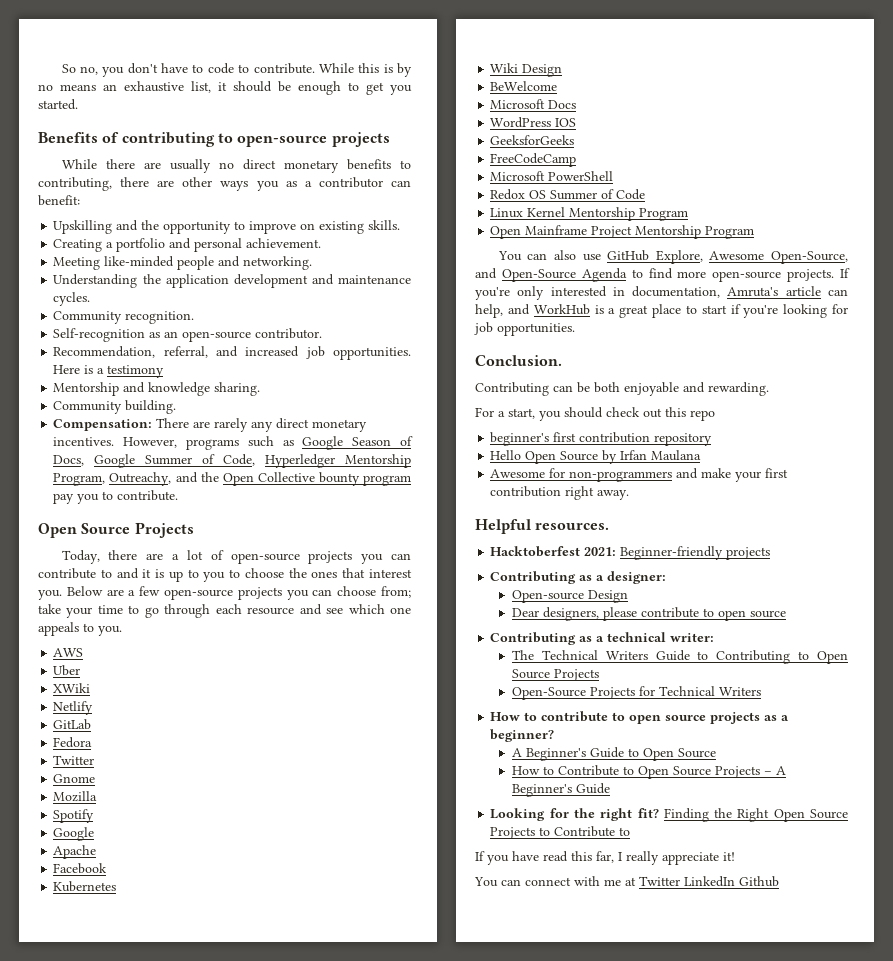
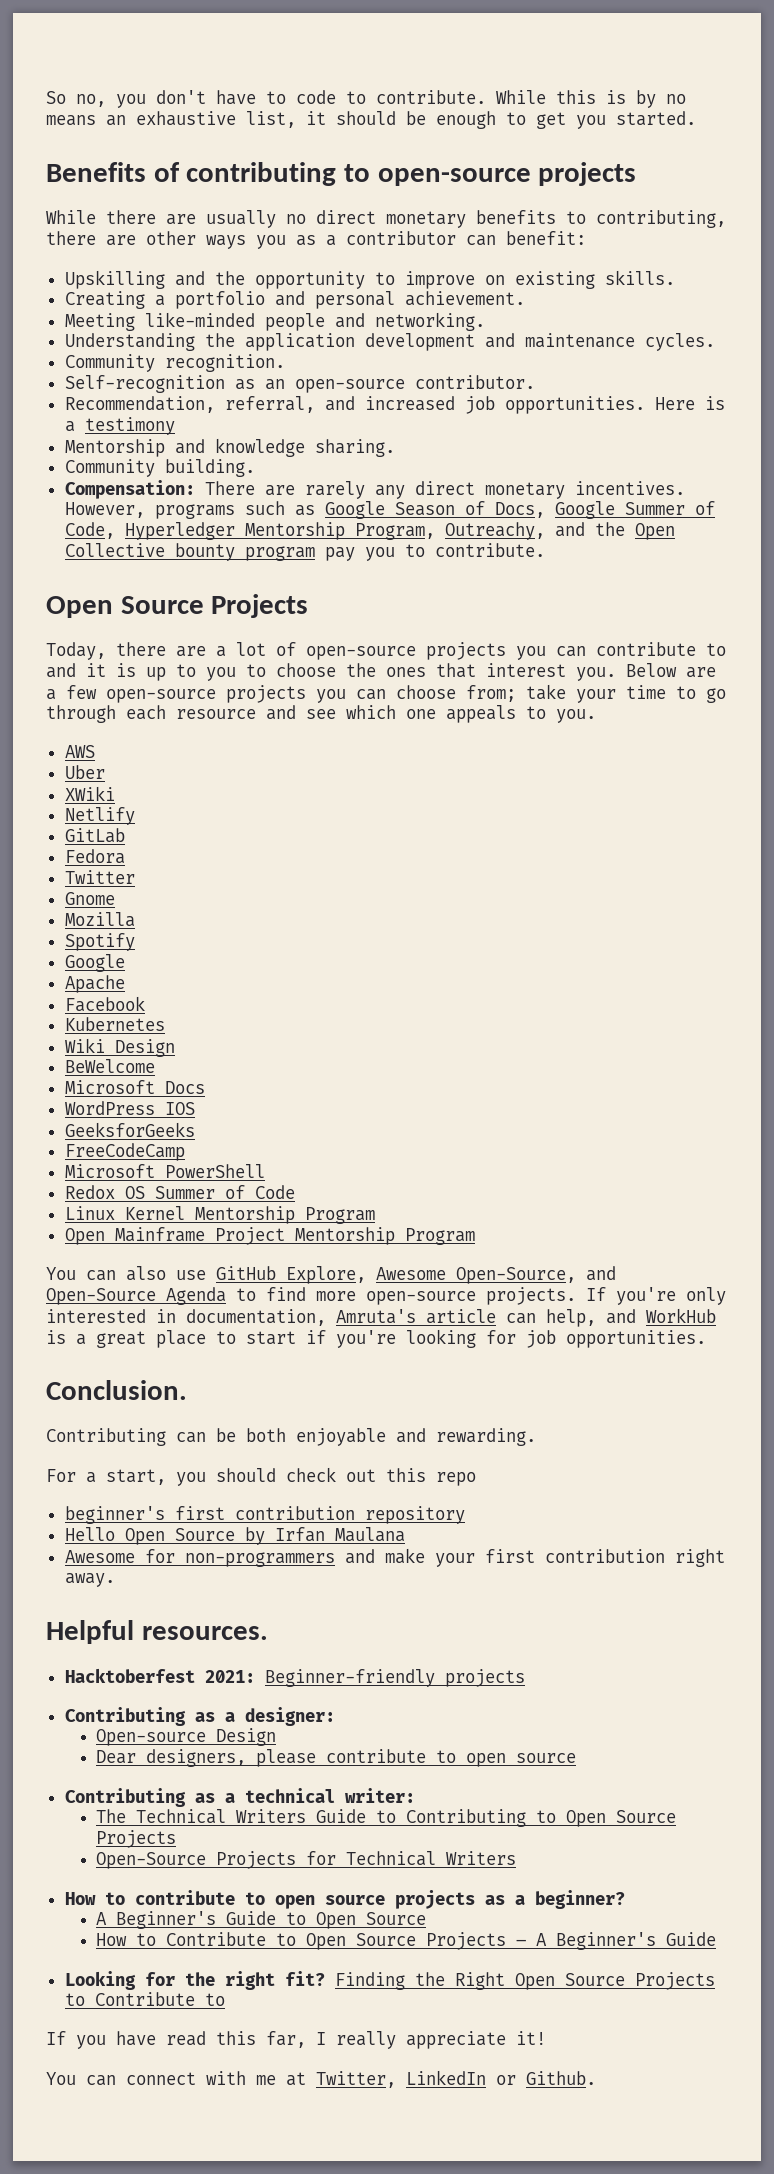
- You can connect with me at Twitter LinkedIn Github
+ You can connect with me at Twitter, LinkedIn or Github.

